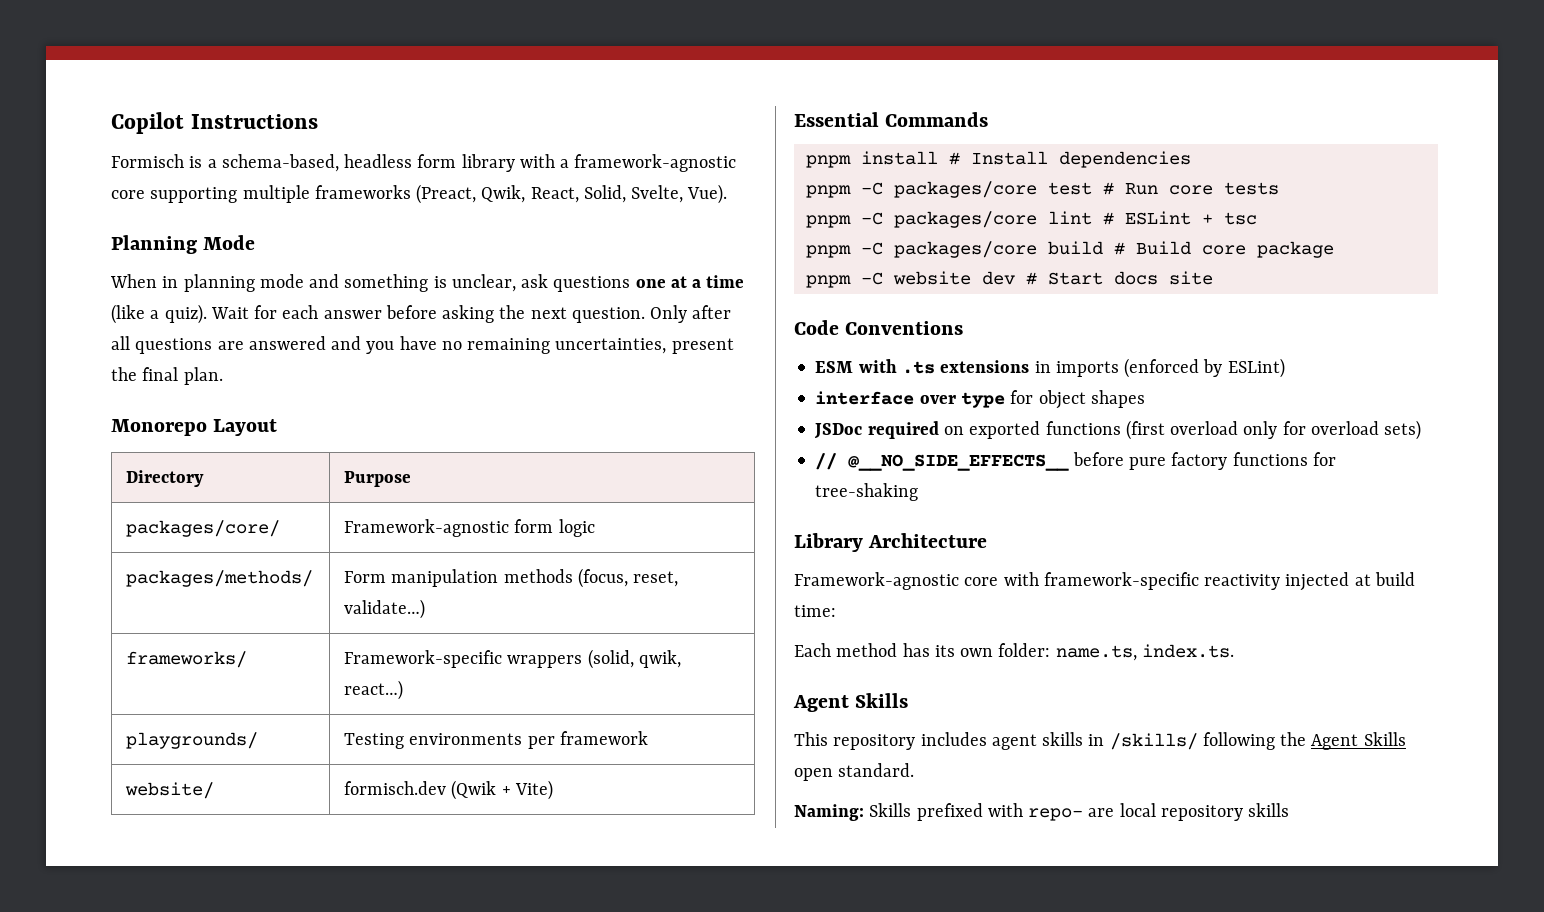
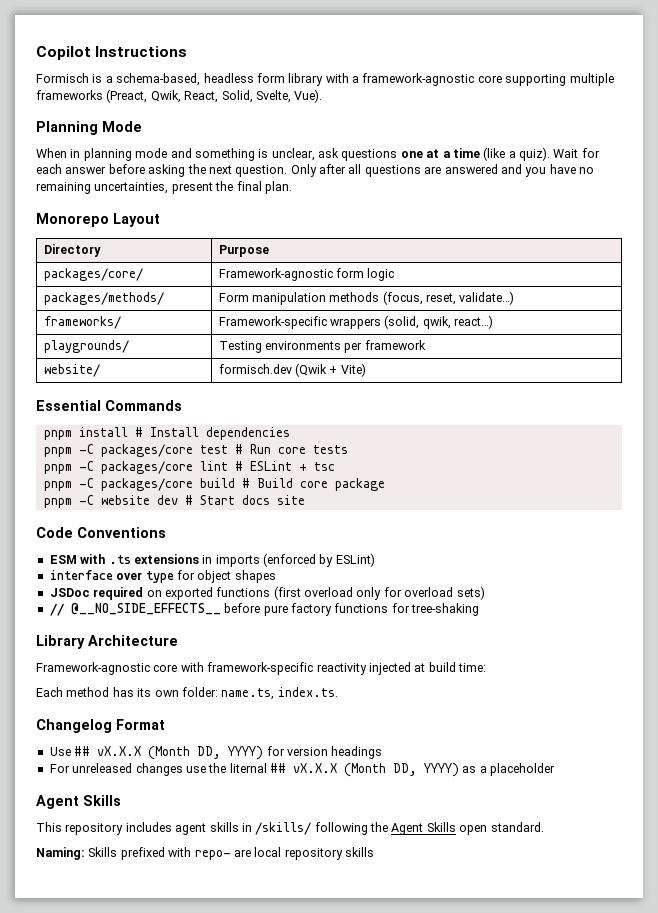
+ Changelog Format
+ Use ## vX.X.X (Month DD, YYYY) for version headings
+ For unreleased changes use the liternal ## vX.X.X (Month DD, YYYY) as a placeholder

